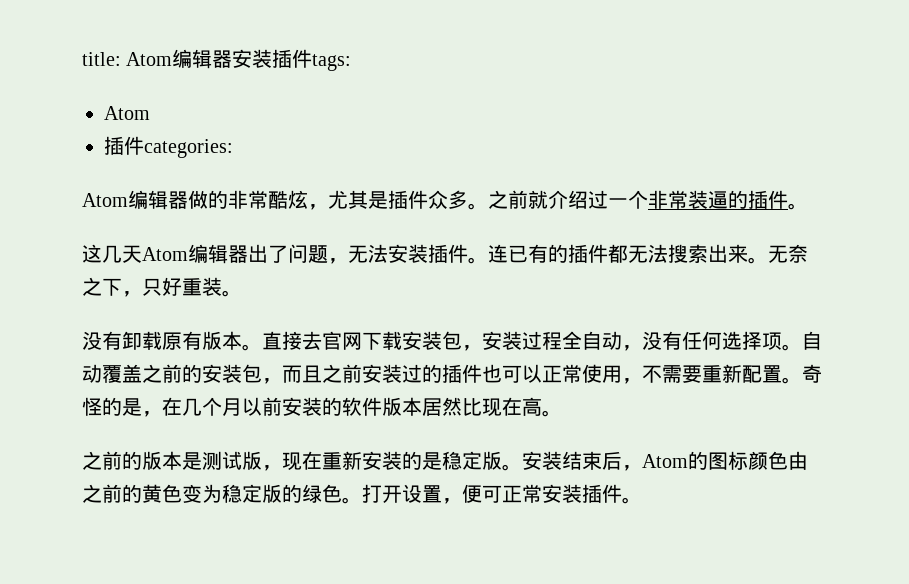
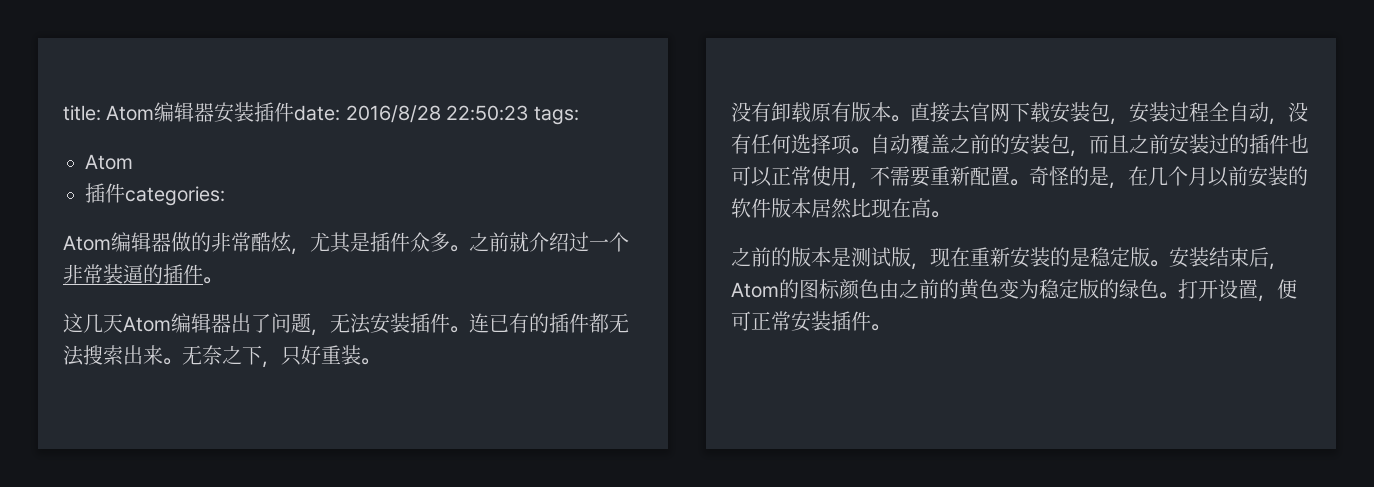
- title: Atom编辑器安装插件tags:
+ title: Atom编辑器安装插件date: 2016/8/28 22:50:23 tags:

